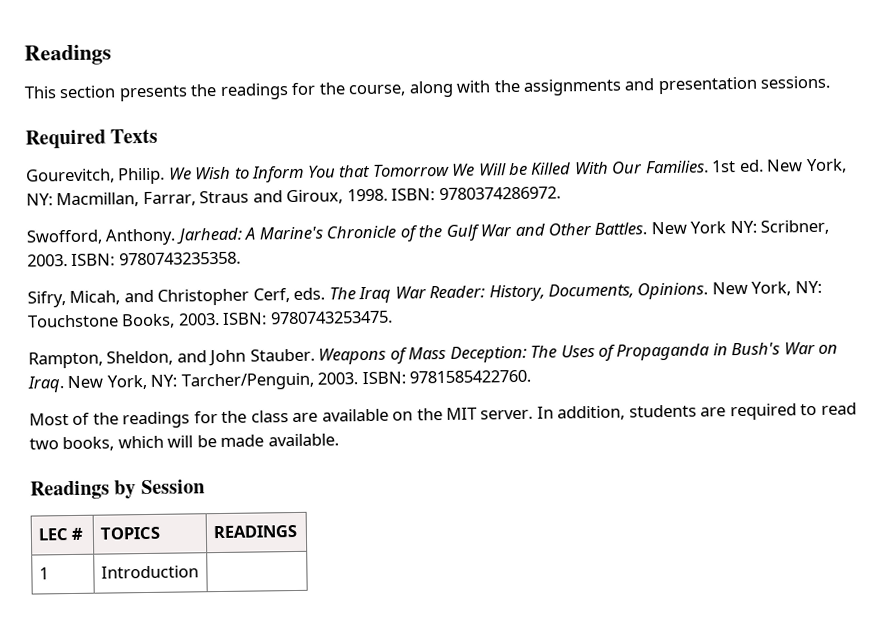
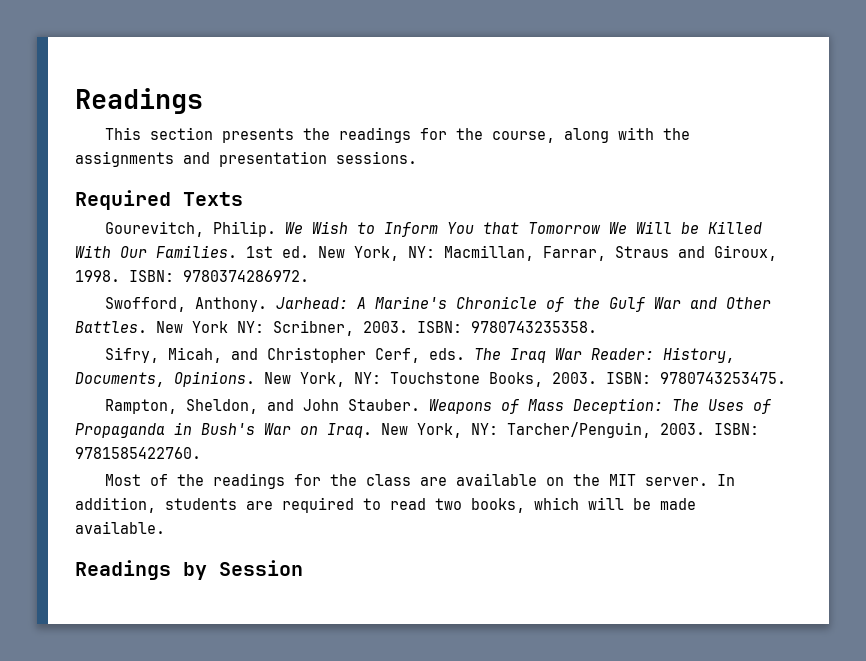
- LEC # | TOPICS | READINGS
- 1 | Introduction |

